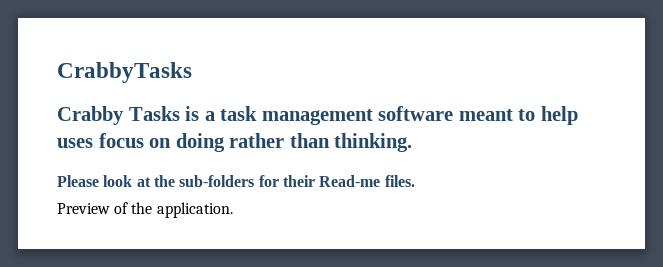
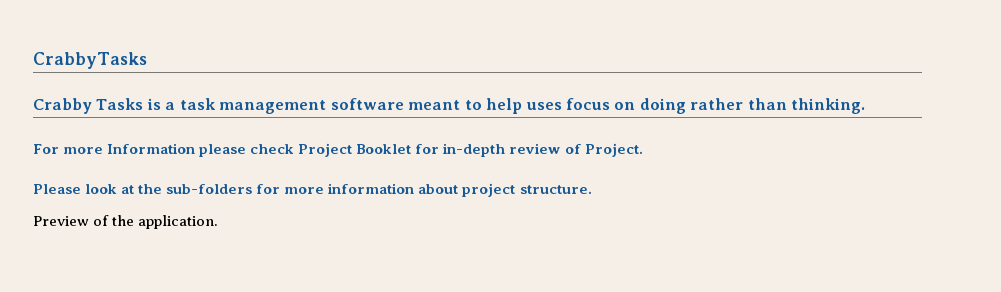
+ For more Information please check Project Booklet for in-depth review of Project.
- Please look at the sub-folders for their Read-me files.
+ Please look at the sub-folders for more information about project structure.

